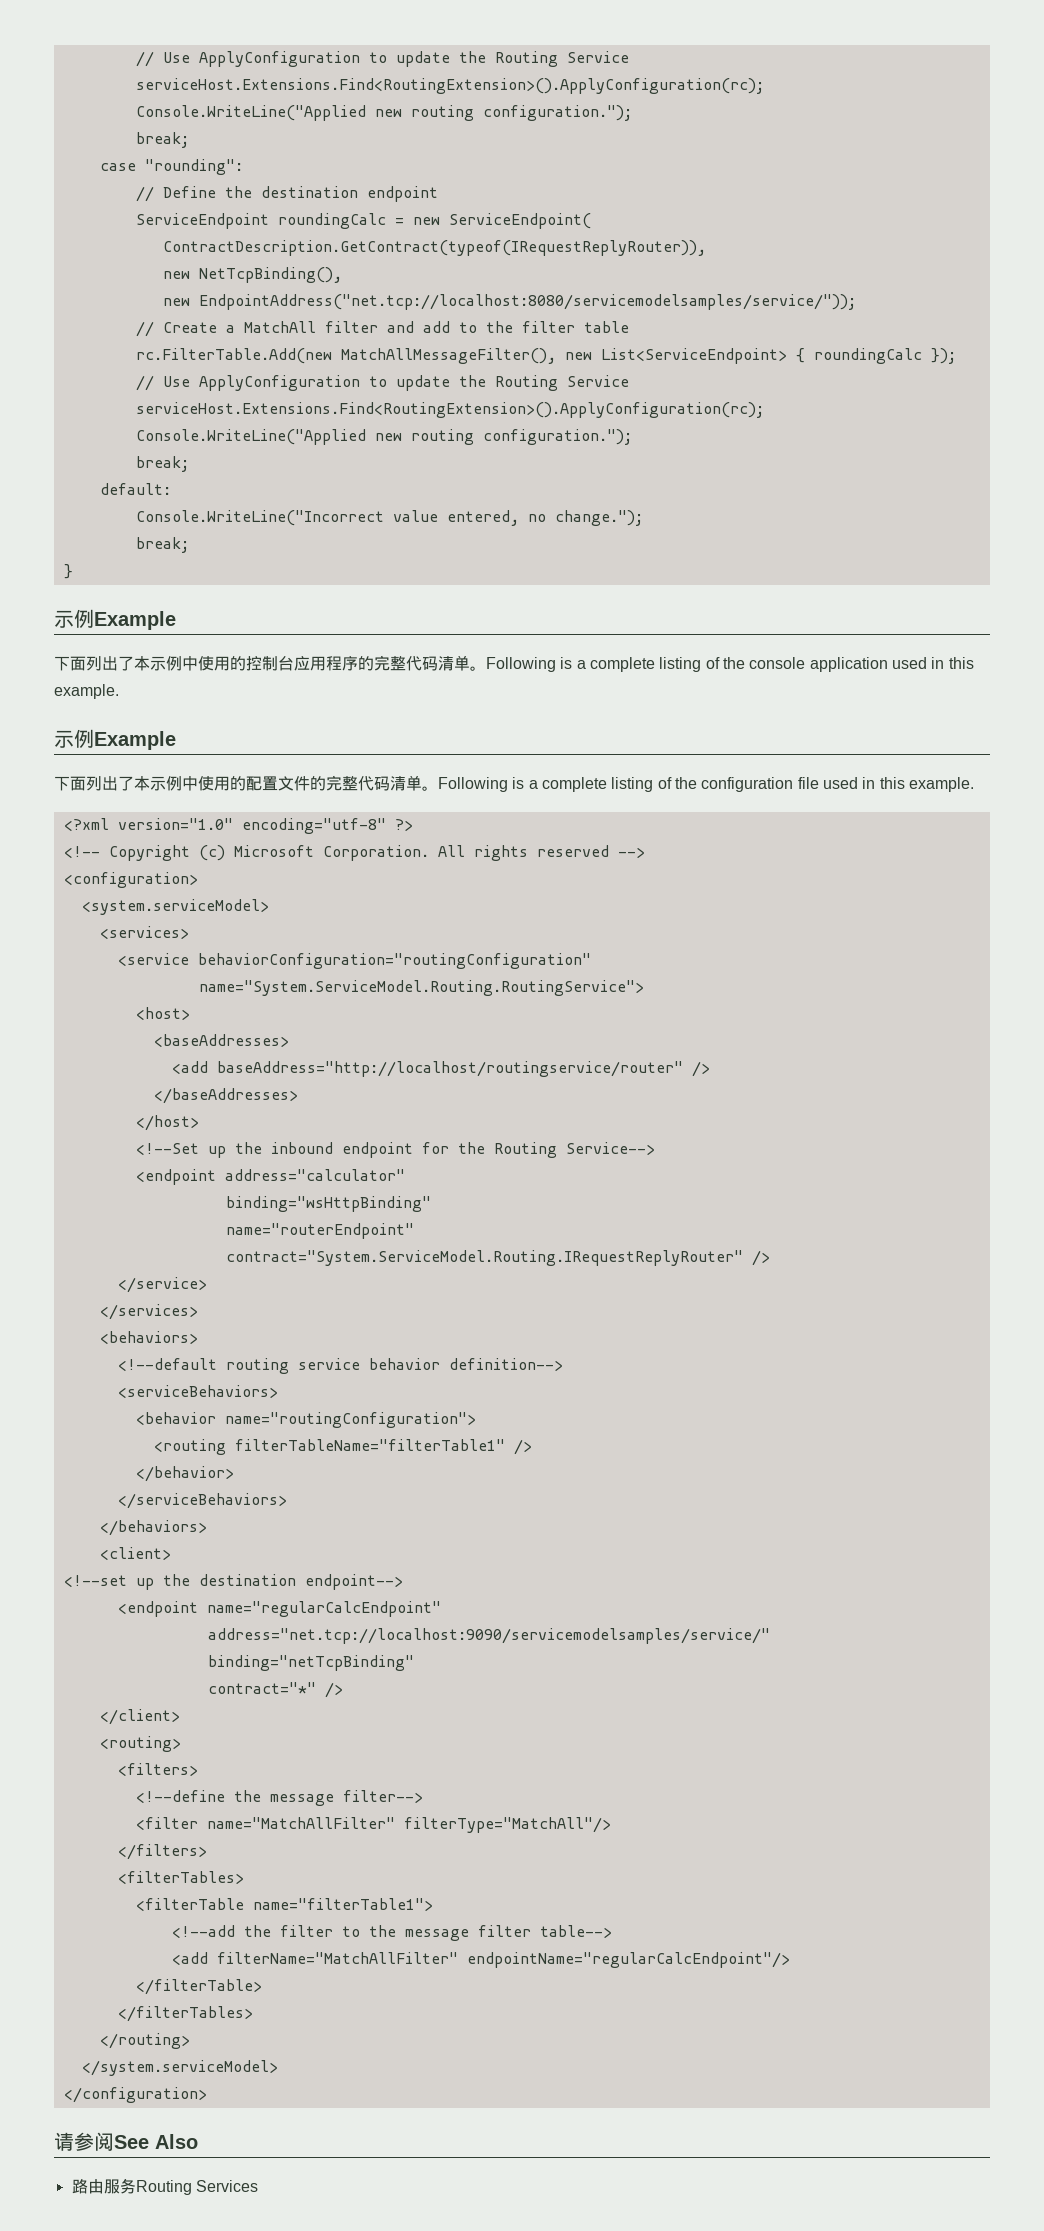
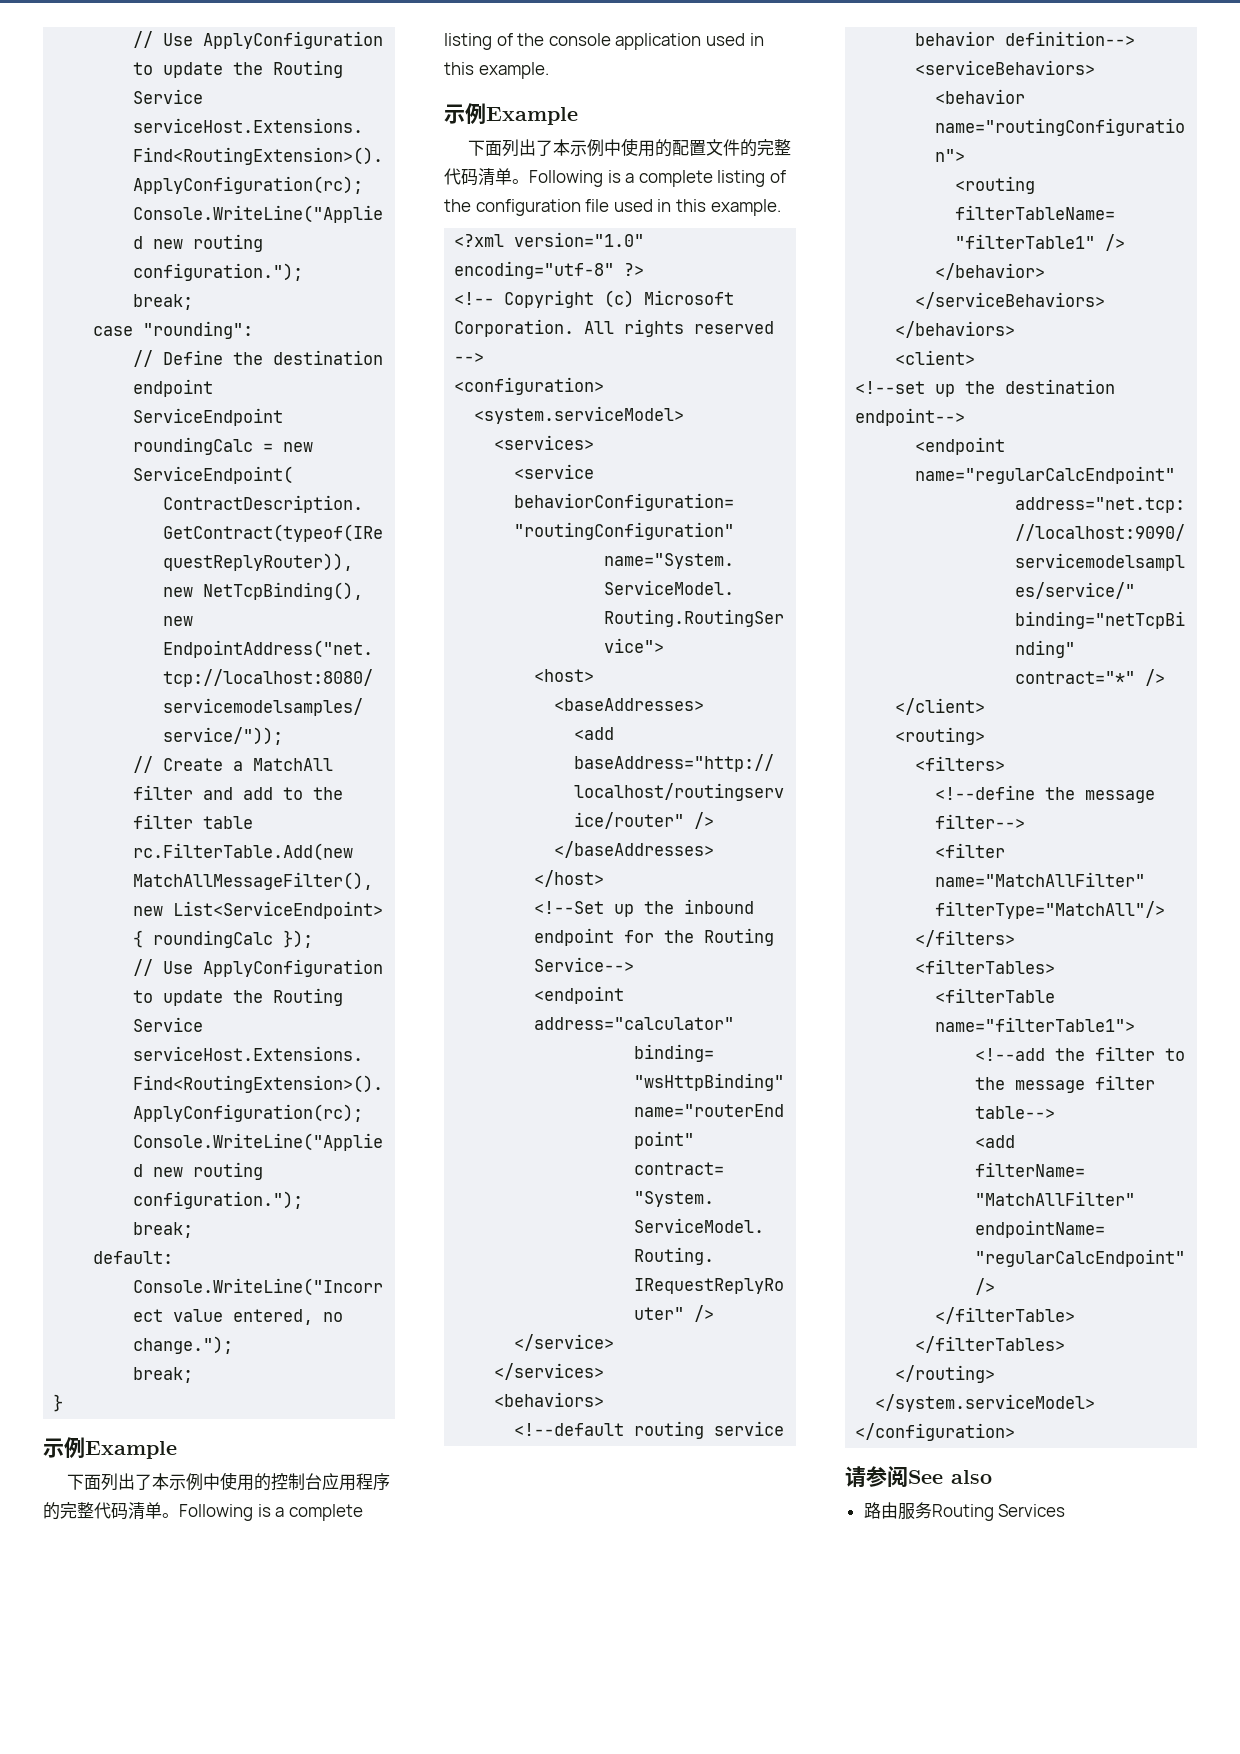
- 请参阅See Also
+ 请参阅See also

